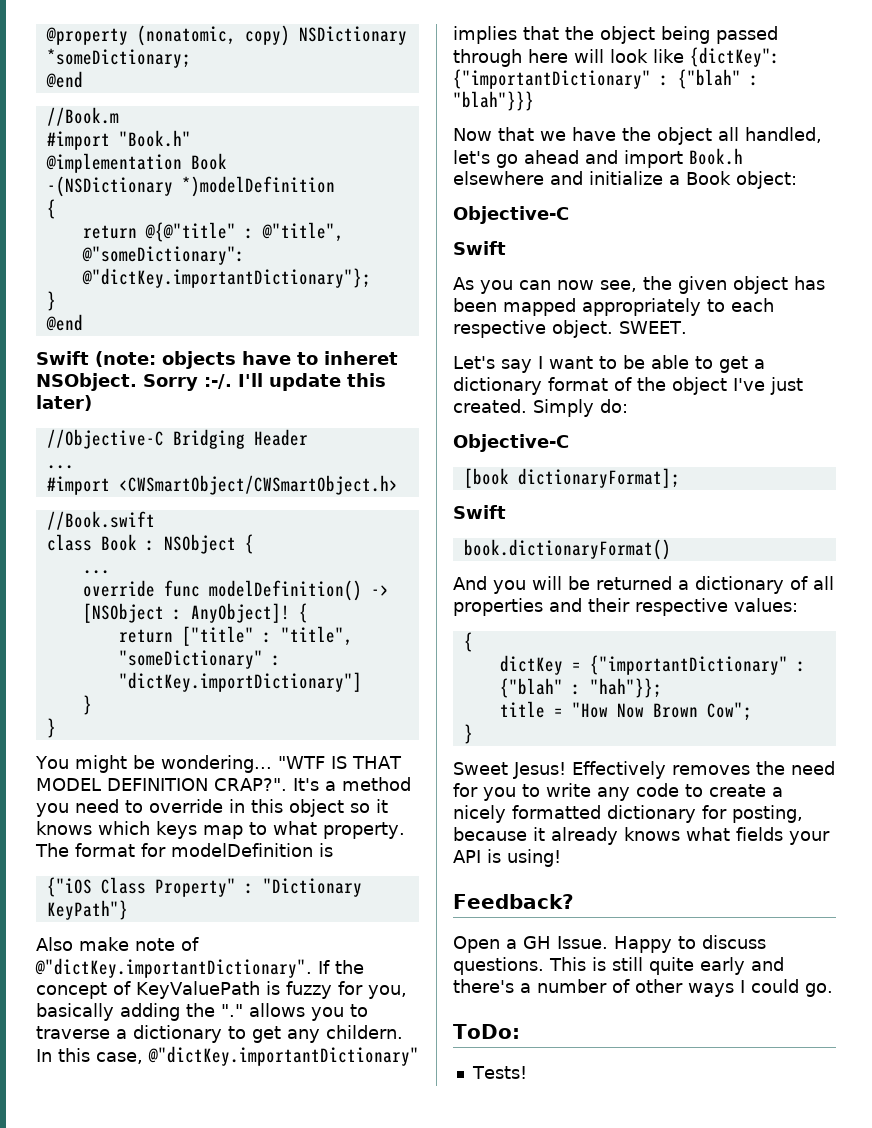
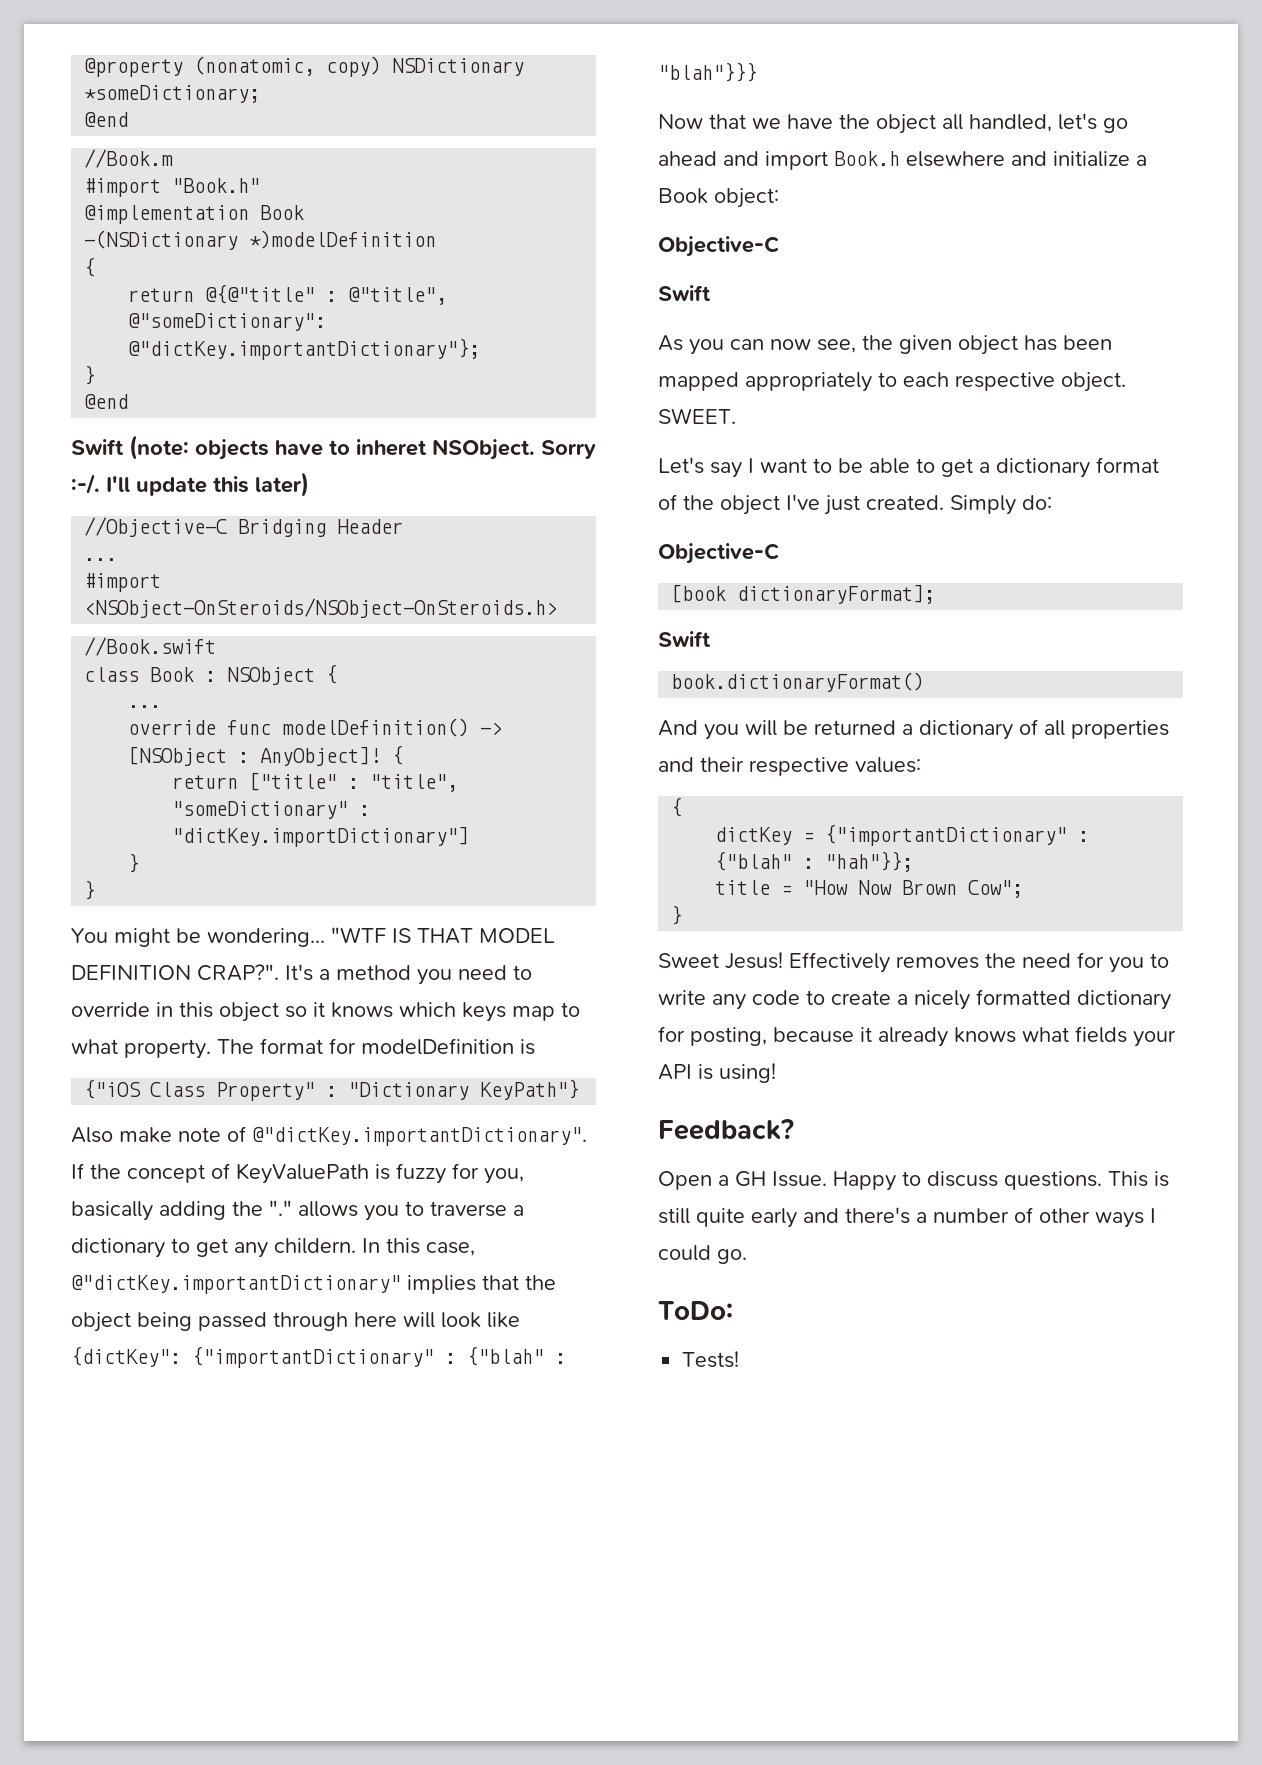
- #import <CWSmartObject/CWSmartObject.h>
+ #import <NSObject-OnSteroids/NSObject-OnSteroids.h>

